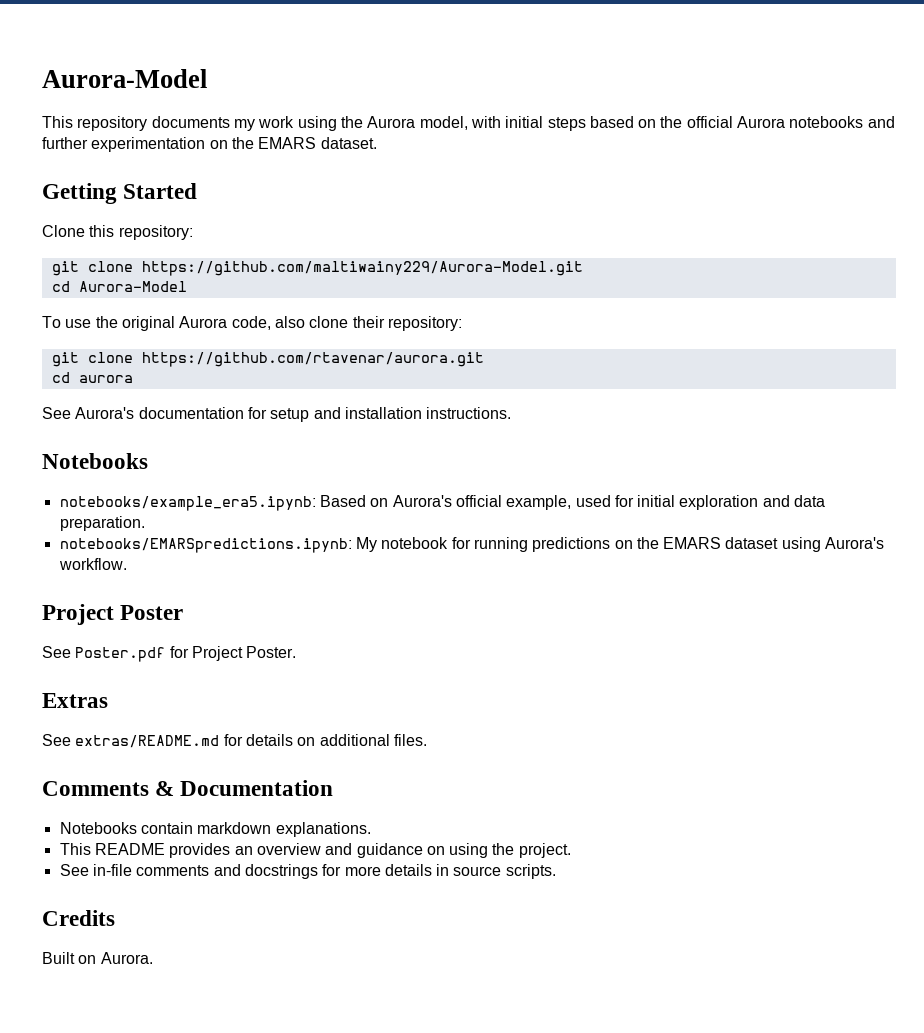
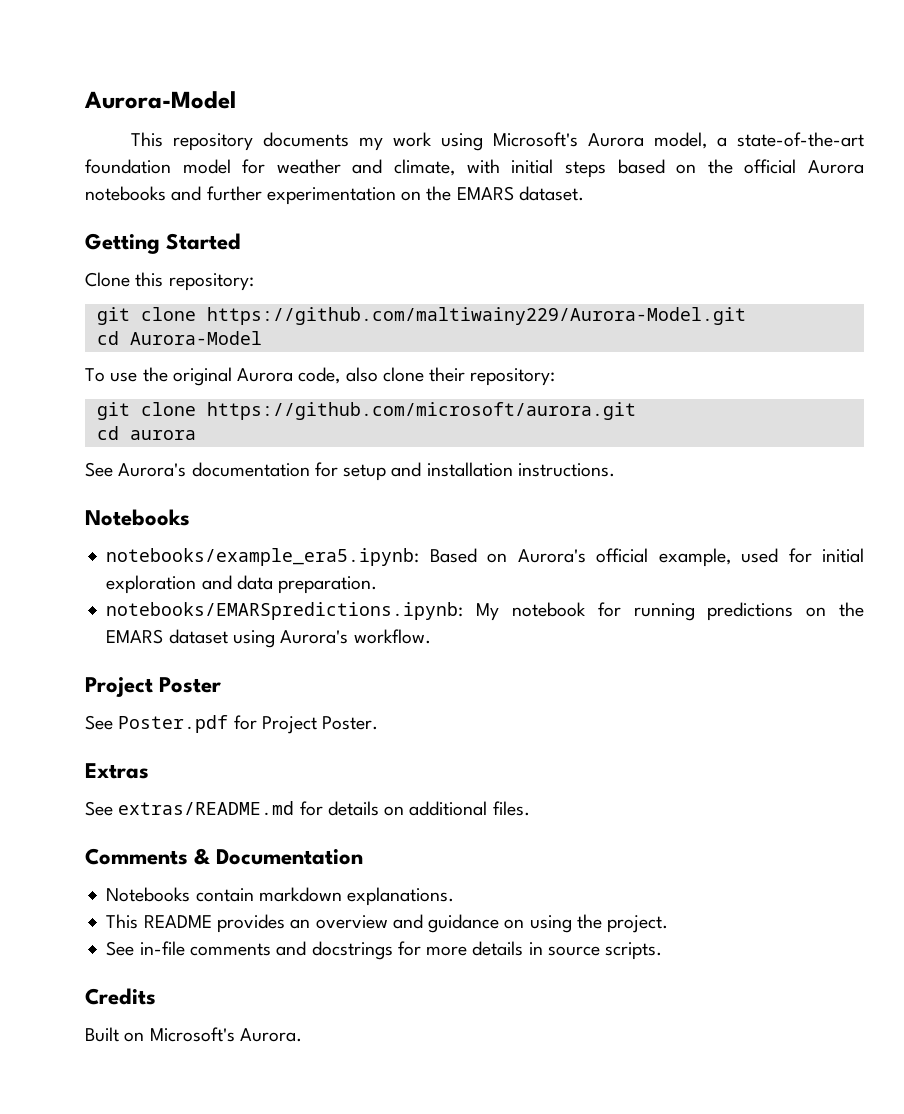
- This repository documents my work using the Aurora model, with initial steps based on the official Aurora notebooks and further experimentation on the EMARS dataset.
+ This repository documents my work using Microsoft's Aurora model, a state-of-the-art foundation model for weather and climate, with initial steps based on the official Aurora notebooks and further experimentation on the EMARS dataset.
- git clone https://github.com/rtavenar/aurora.git
+ git clone https://github.com/microsoft/aurora.git
- Built on Aurora.
+ Built on Microsoft's Aurora.

